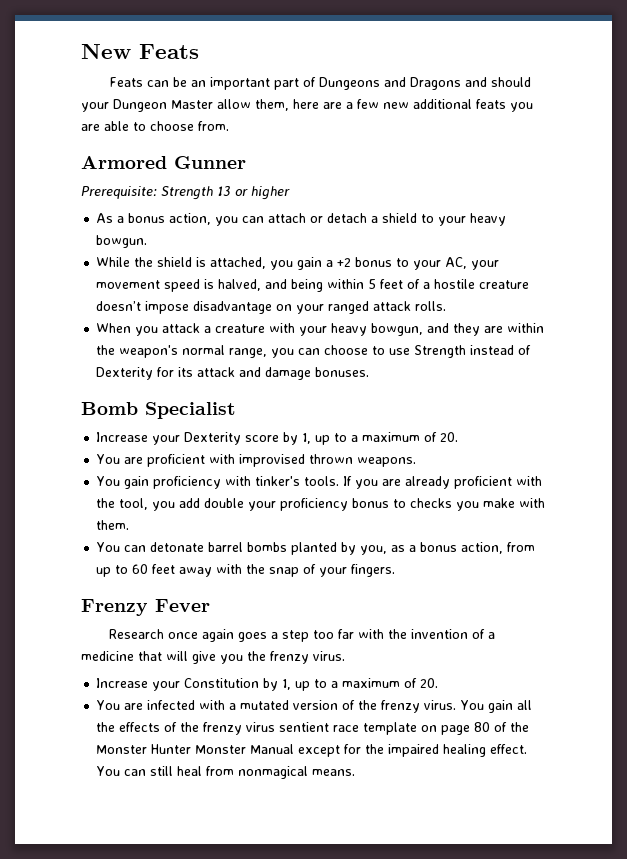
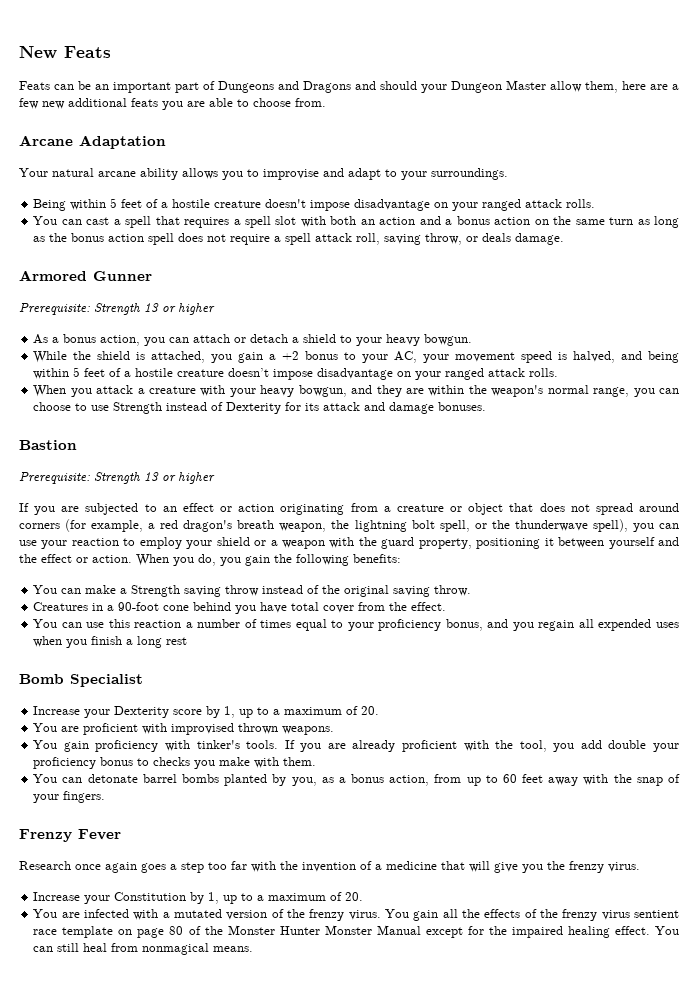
+ Arcane Adaptation
+ Your natural arcane ability allows you to improvise and adapt to your surroundings.
+ Being within 5 feet of a hostile creature doesn't impose disadvantage on your ranged attack rolls.
+ You can cast a spell that requires a spell slot with both an action and a bonus action on the same turn as long as the bonus action spell does not require a spell attack roll, saving throw, or deals damage.
+ Bastion
+ Prerequisite: Strength 13 or higher
+ If you are subjected to an effect or action originating from a creature or object that does not spread around corners (for example, a red dragon's breath weapon, the lightning bolt spell, or the thunderwave spell), you can use your reaction to employ your shield or a weapon with the guard property, positioning it between yourself and the effect or action. When you do, you gain the following benefits:
+ You can make a Strength saving throw instead of the original saving throw.
+ Creatures in a 90-foot cone behind you have total cover from the effect.
+ You can use this reaction a number of times equal to your proficiency bonus, and you regain all expended uses when you finish a long rest

